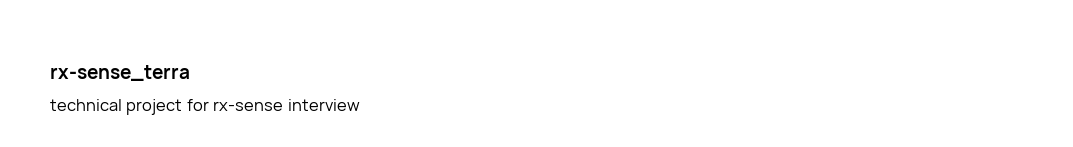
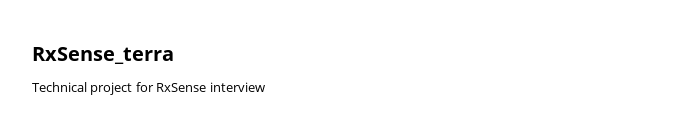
- rx-sense_terra
- technical project for rx-sense interview
+ RxSense_terra
+ Technical project for RxSense interview

